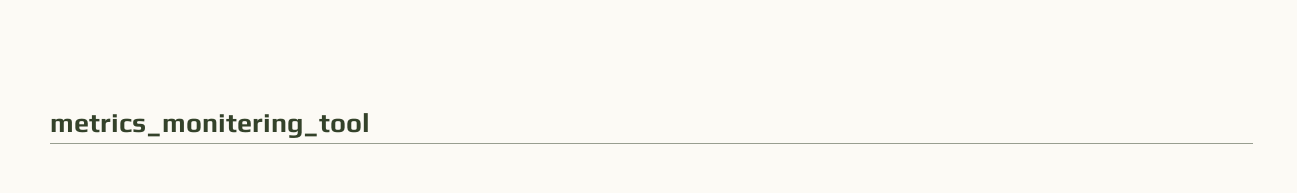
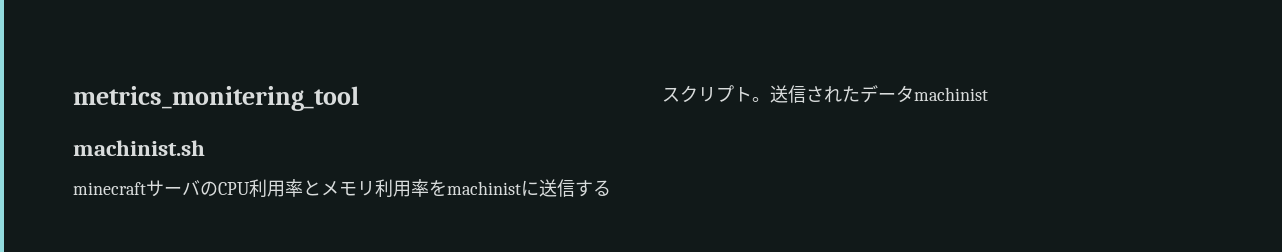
+ machinist.sh
+ minecraftサーバのCPU利用率とメモリ利用率をmachinistに送信するスクリプト。送信されたデータmachinist

